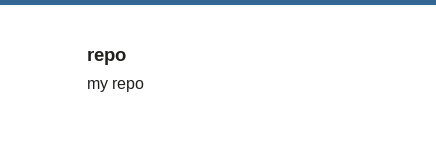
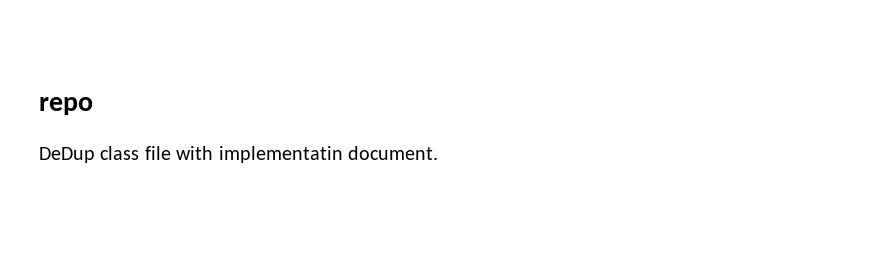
- my repo
+ DeDup class file with implementatin document.

